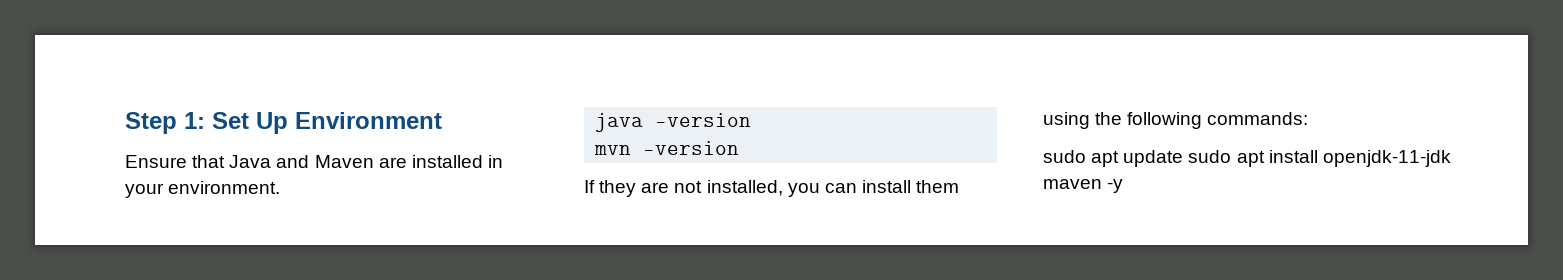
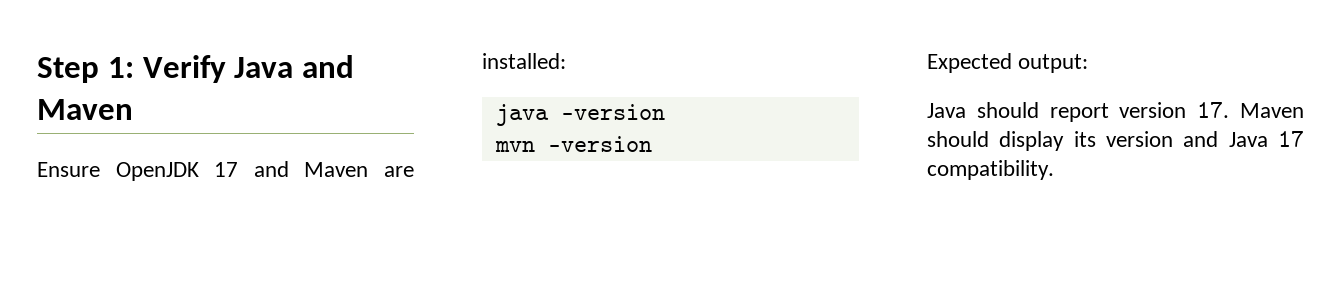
- Step 1: Set Up Environment
- Ensure that Java and Maven are installed in your environment.
+ Step 1: Verify Java and Maven
+ Ensure OpenJDK 17 and Maven are installed:
  java -version
  mvn -version
- If they are not installed, you can install them using the following commands:
- sudo apt update sudo apt install openjdk-11-jdk maven -y
+ Expected output:
+ Java should report version 17. Maven should display its version and Java 17 compatibility.

